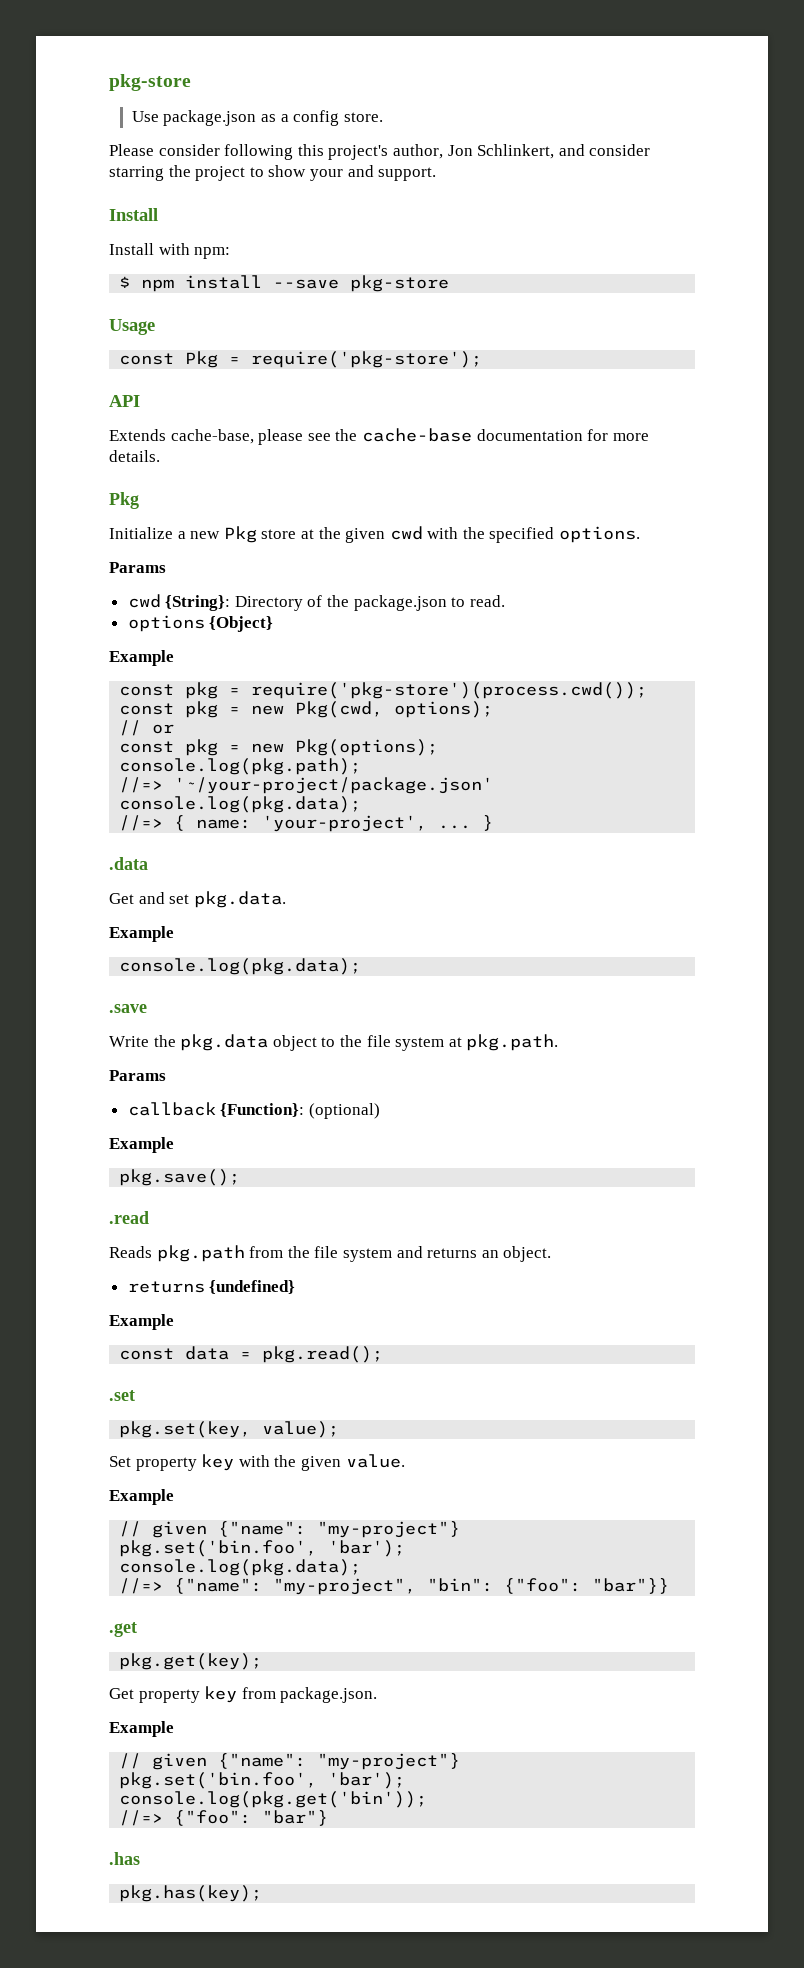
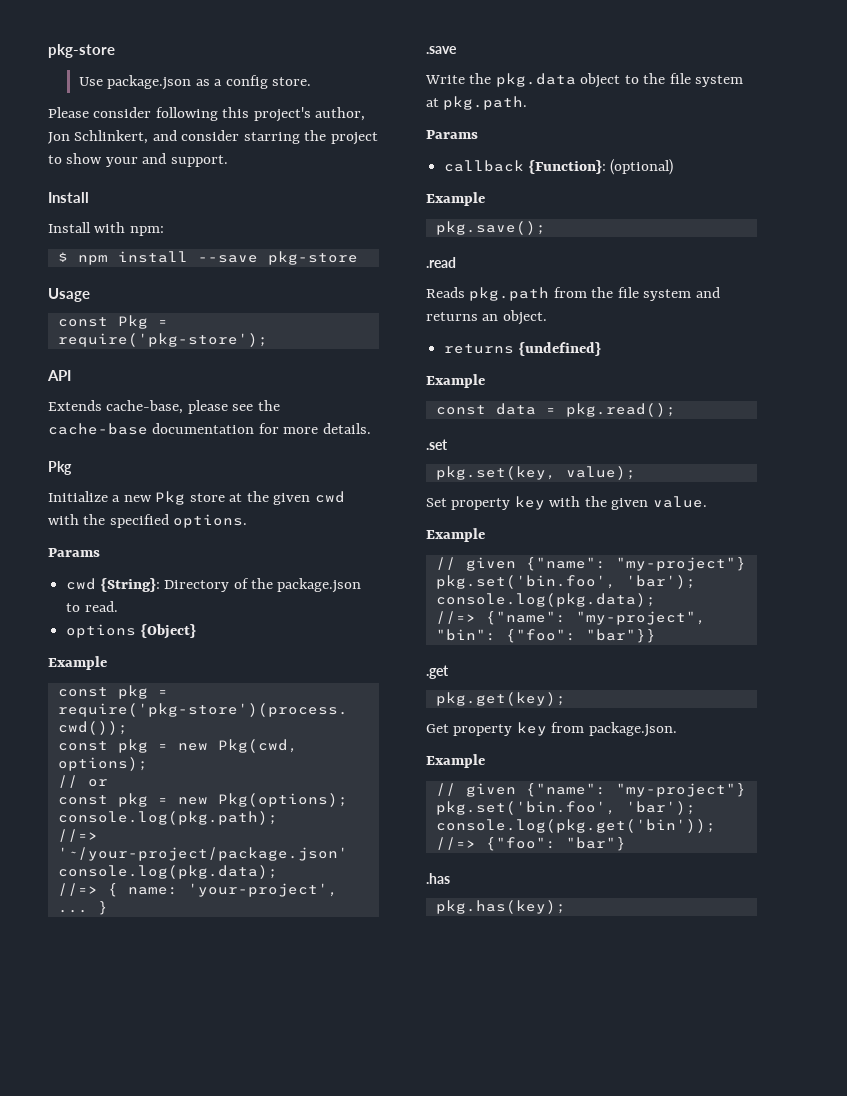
- .data
- Get and set pkg.data.
- Example
- console.log(pkg.data);

